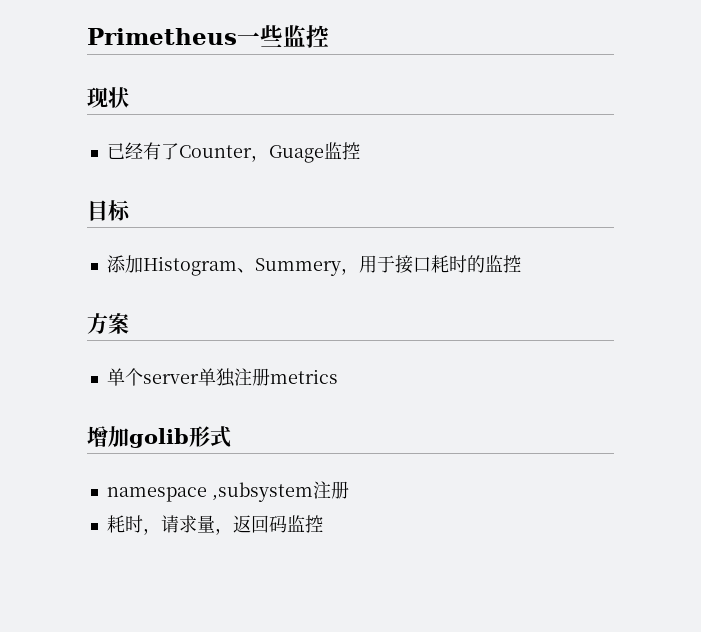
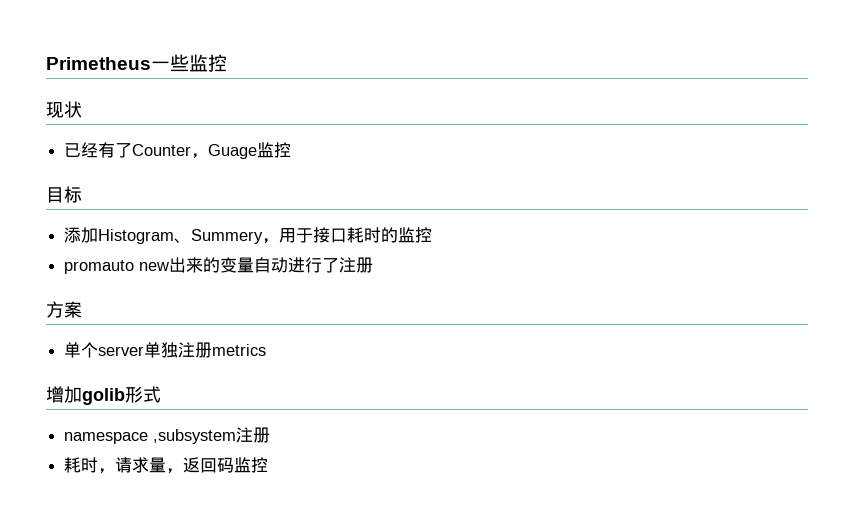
+ promauto new出来的变量自动进行了注册

